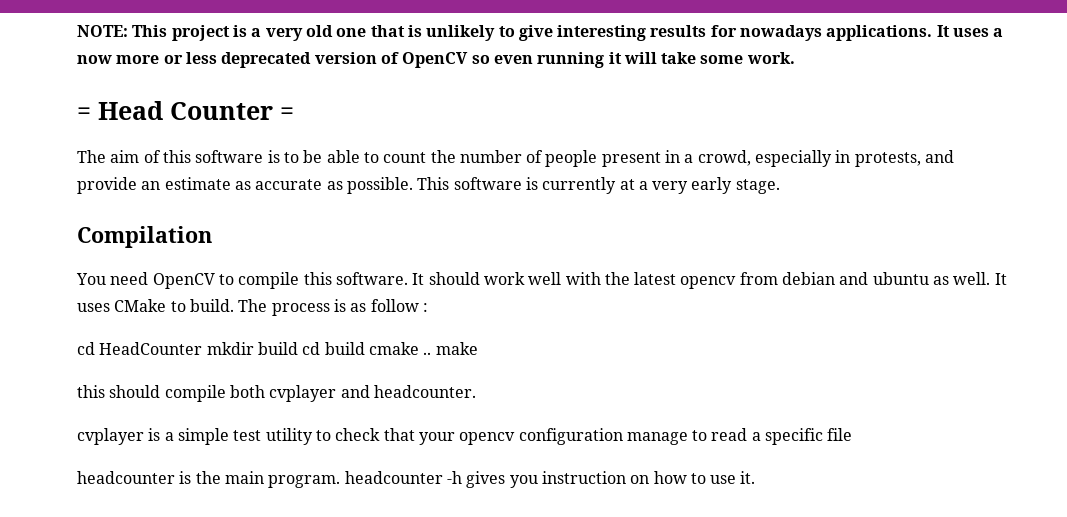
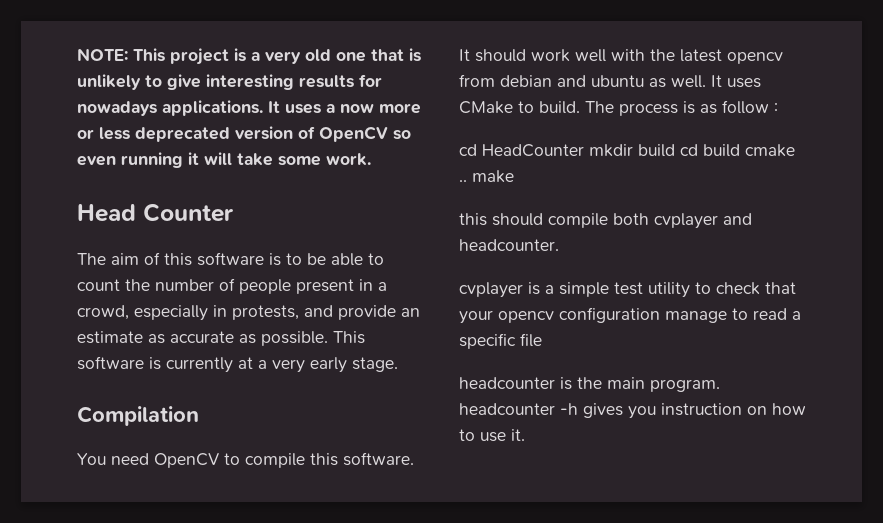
- = Head Counter =
+ Head Counter

